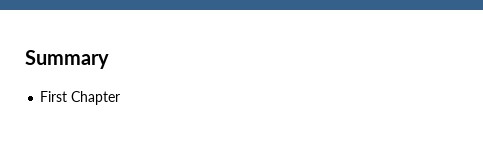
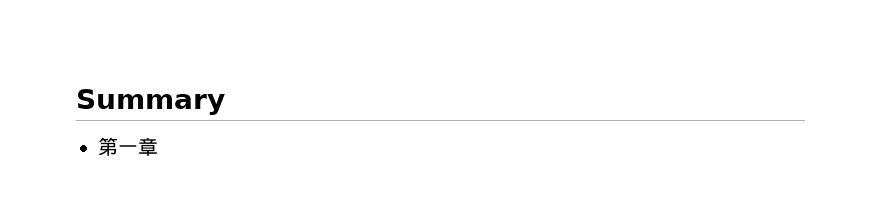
- First Chapter
+ 第一章

